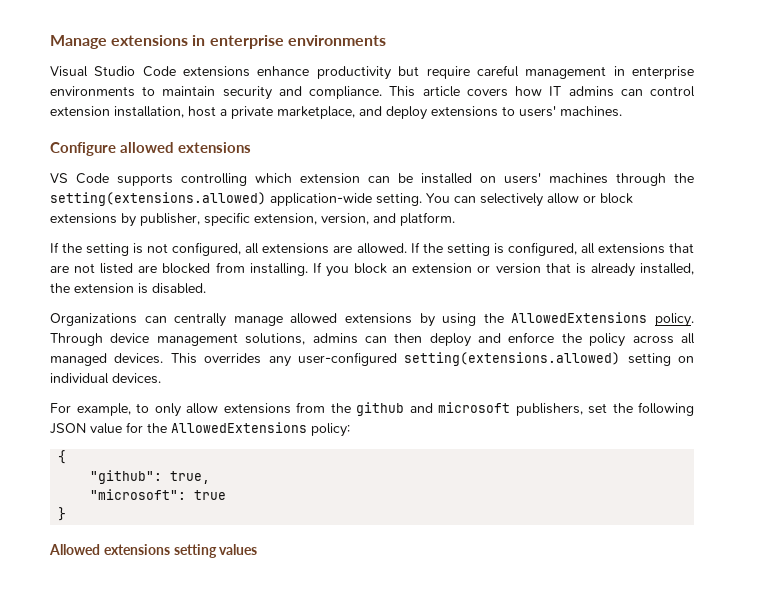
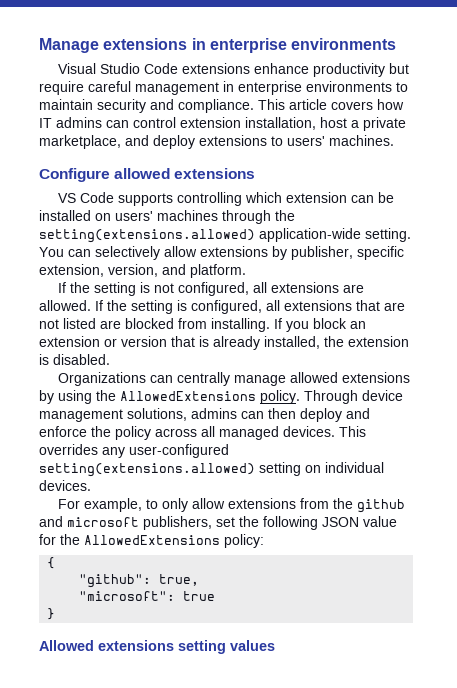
- You can selectively allow or block extensions by publisher, specific extension, version, and platform.
+ You can selectively allow extensions by publisher, specific extension, version, and platform.

